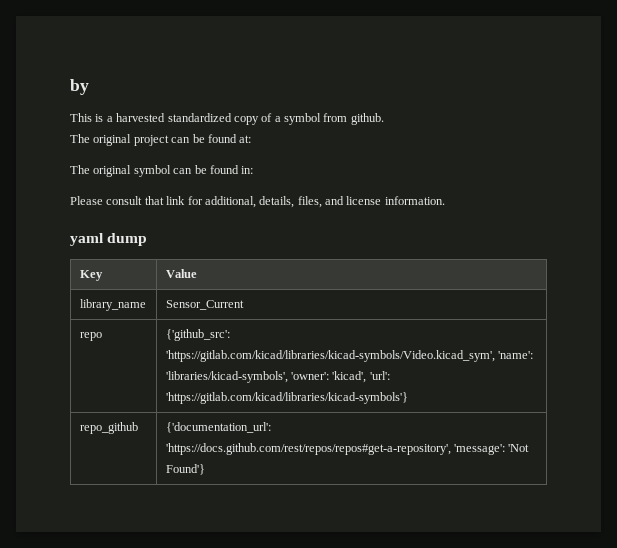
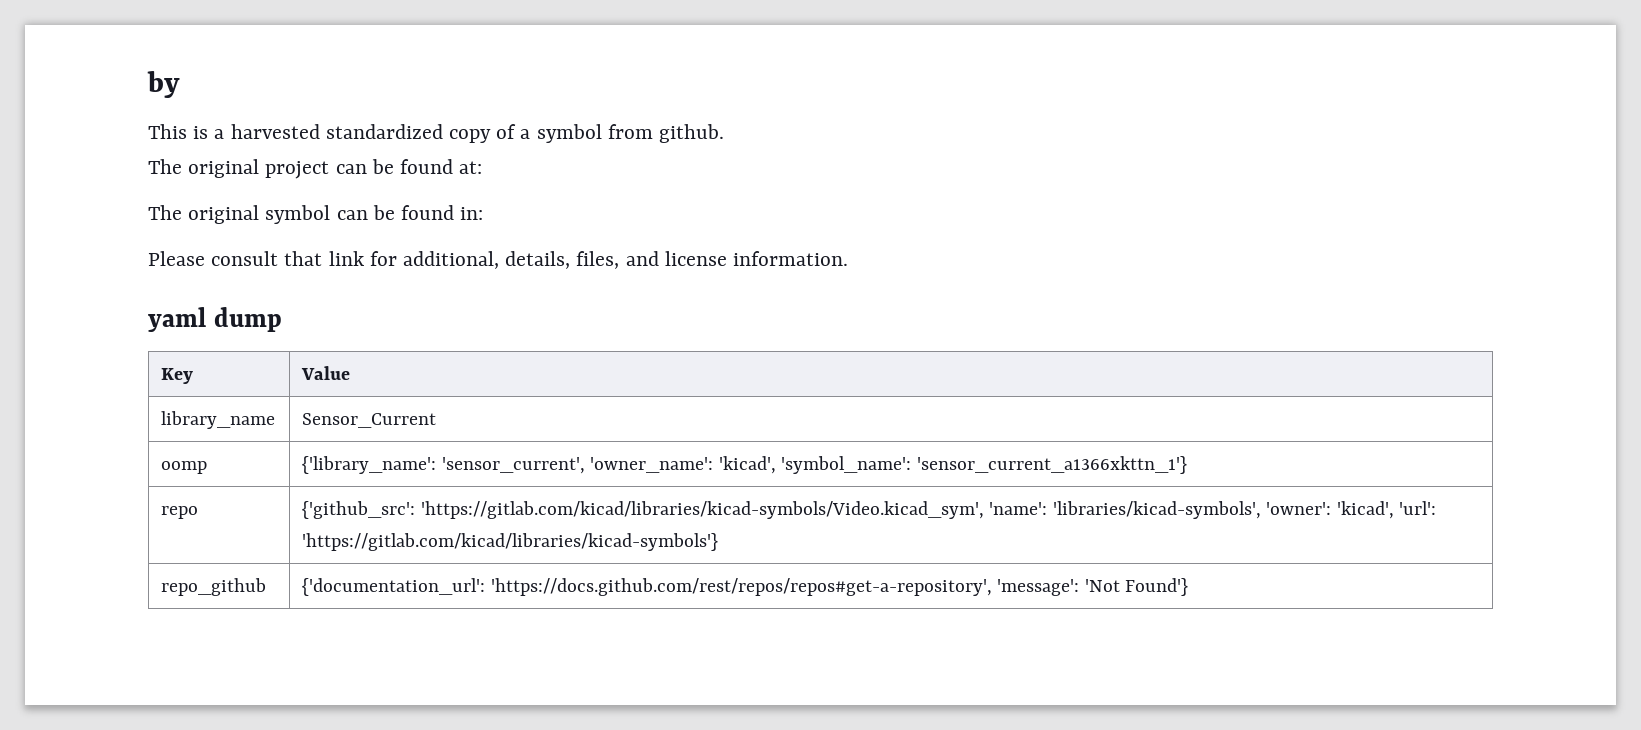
+ oomp | {'library_name': 'sensor_current', 'owner_name': 'kicad', 'symbol_name': 'sensor_current_a1366xkttn_1'}

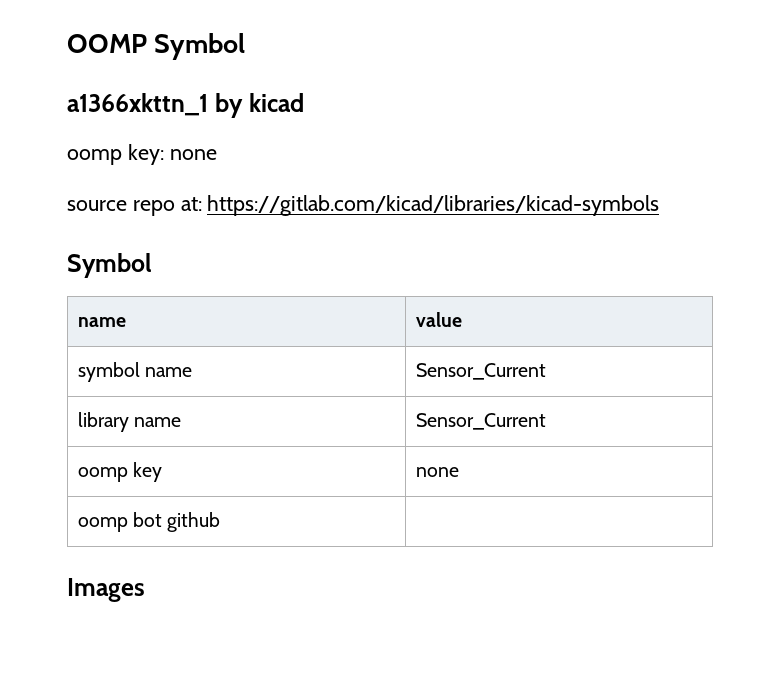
- by
- This is a harvested standardized copy of a symbol from github.
- The original project can be found at:
- The original symbol can be found in:
- Please consult that link for additional, details, files, and license information.
- yaml dump
- Key | Value
- library_name | Sensor_Current
- oomp | {'library_name': 'sensor_current', 'owner_name': 'kicad', 'symbol_name': 'sensor_current_a1366xkttn_1'}
- repo | {'github_src': 'https://gitlab.com/kicad/libraries/kicad-symbols/Video.kicad_sym', 'name': 'libraries/kicad-symbols', 'owner': 'kicad', 'url': 'https://gitlab.com/kicad/libraries/kicad-symbols'}
- repo_github | {'documentation_url': 'https://docs.github.com/rest/repos/repos#get-a-repository', 'message': 'Not Found'}
+ OOMP Symbol
+ a1366xkttn_1 by kicad
+ oomp key: none
+ source repo at: https://gitlab.com/kicad/libraries/kicad-symbols
+ Symbol
+ name | value
+ symbol name | Sensor_Current
+ library name | Sensor_Current
+ oomp key | none
+ oomp bot github |
+ Images

